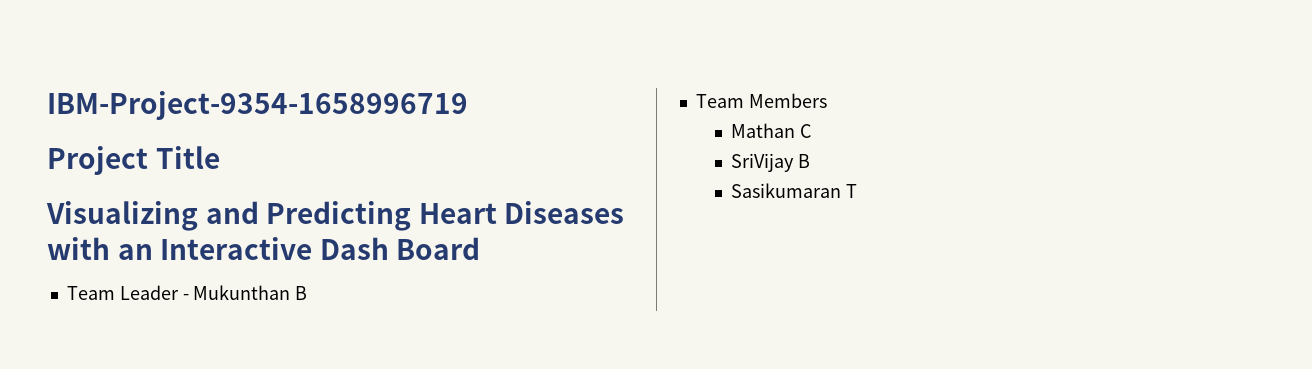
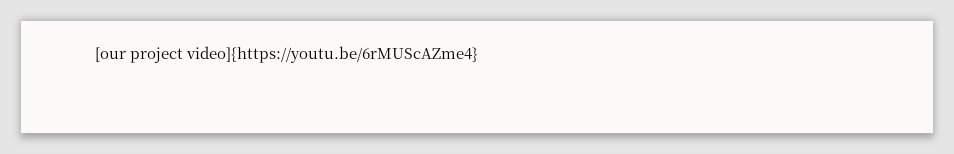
- IBM-Project-9354-1658996719
- Project Title
- Visualizing and Predicting Heart Diseases with an Interactive Dash Board
- Team Leader - Mukunthan B
- Team Members
- Mathan C
- SriVijay B
- Sasikumaran T
+ [our project video]{https://youtu.be/6rMUScAZme4}

